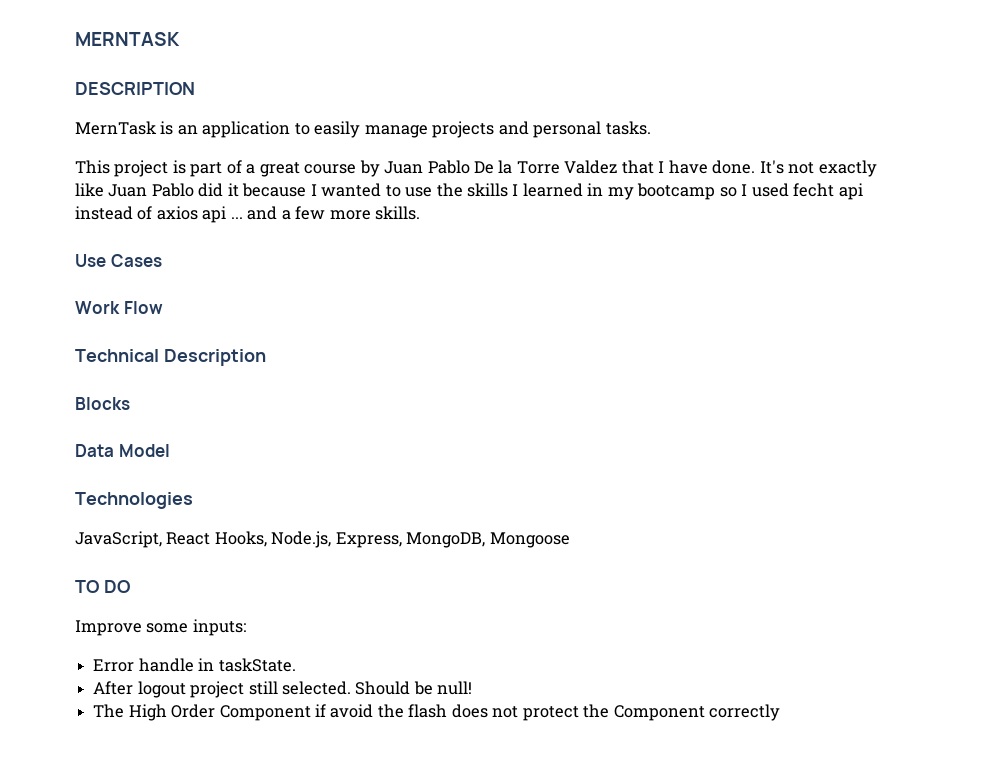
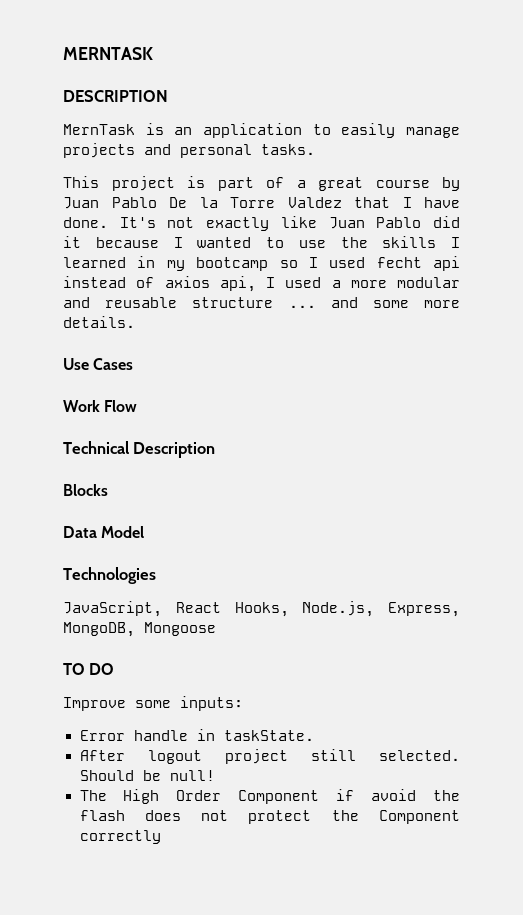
- It's not exactly like Juan Pablo did it because I wanted to use the skills I learned in my bootcamp so I used fecht api instead of axios api ... and a few more skills.
+ It's not exactly like Juan Pablo did it because I wanted to use the skills I learned in my bootcamp so I used fecht api instead of axios api, I used a more modular and reusable structure ... and some more details.

